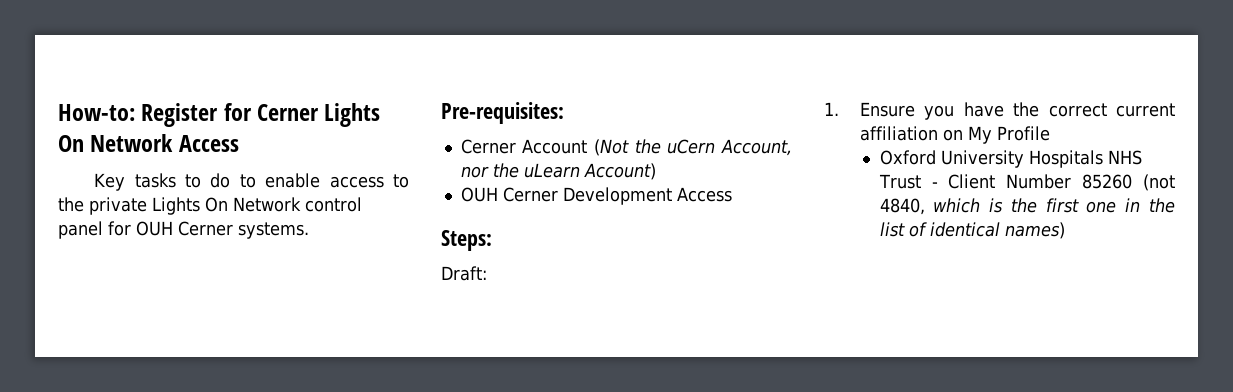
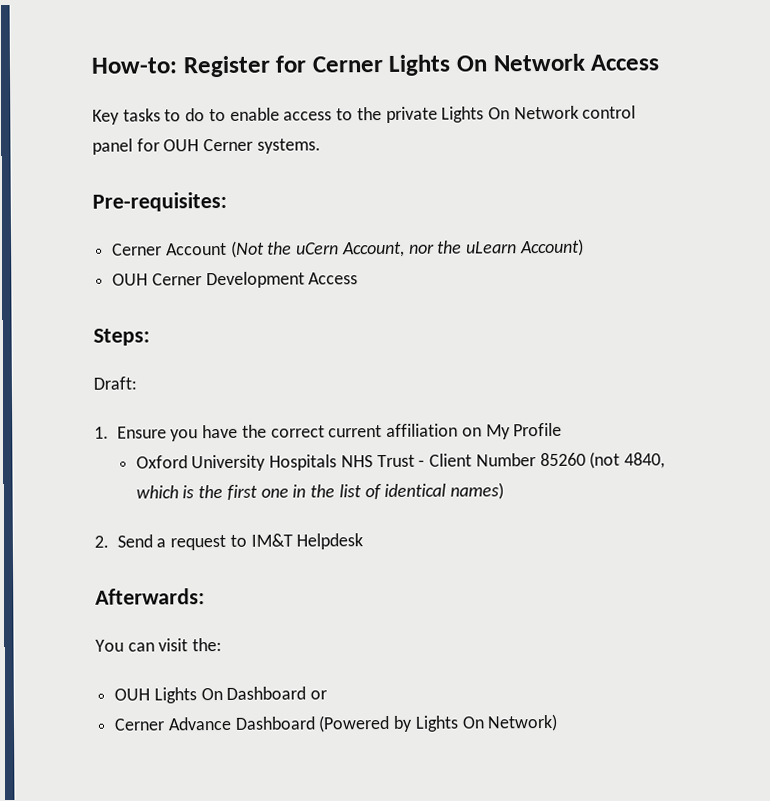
+ 2. Send a request to IM&T Helpdesk
+ Afterwards:
+ You can visit the:
+ OUH Lights On Dashboard or
+ Cerner Advance Dashboard (Powered by Lights On Network)

